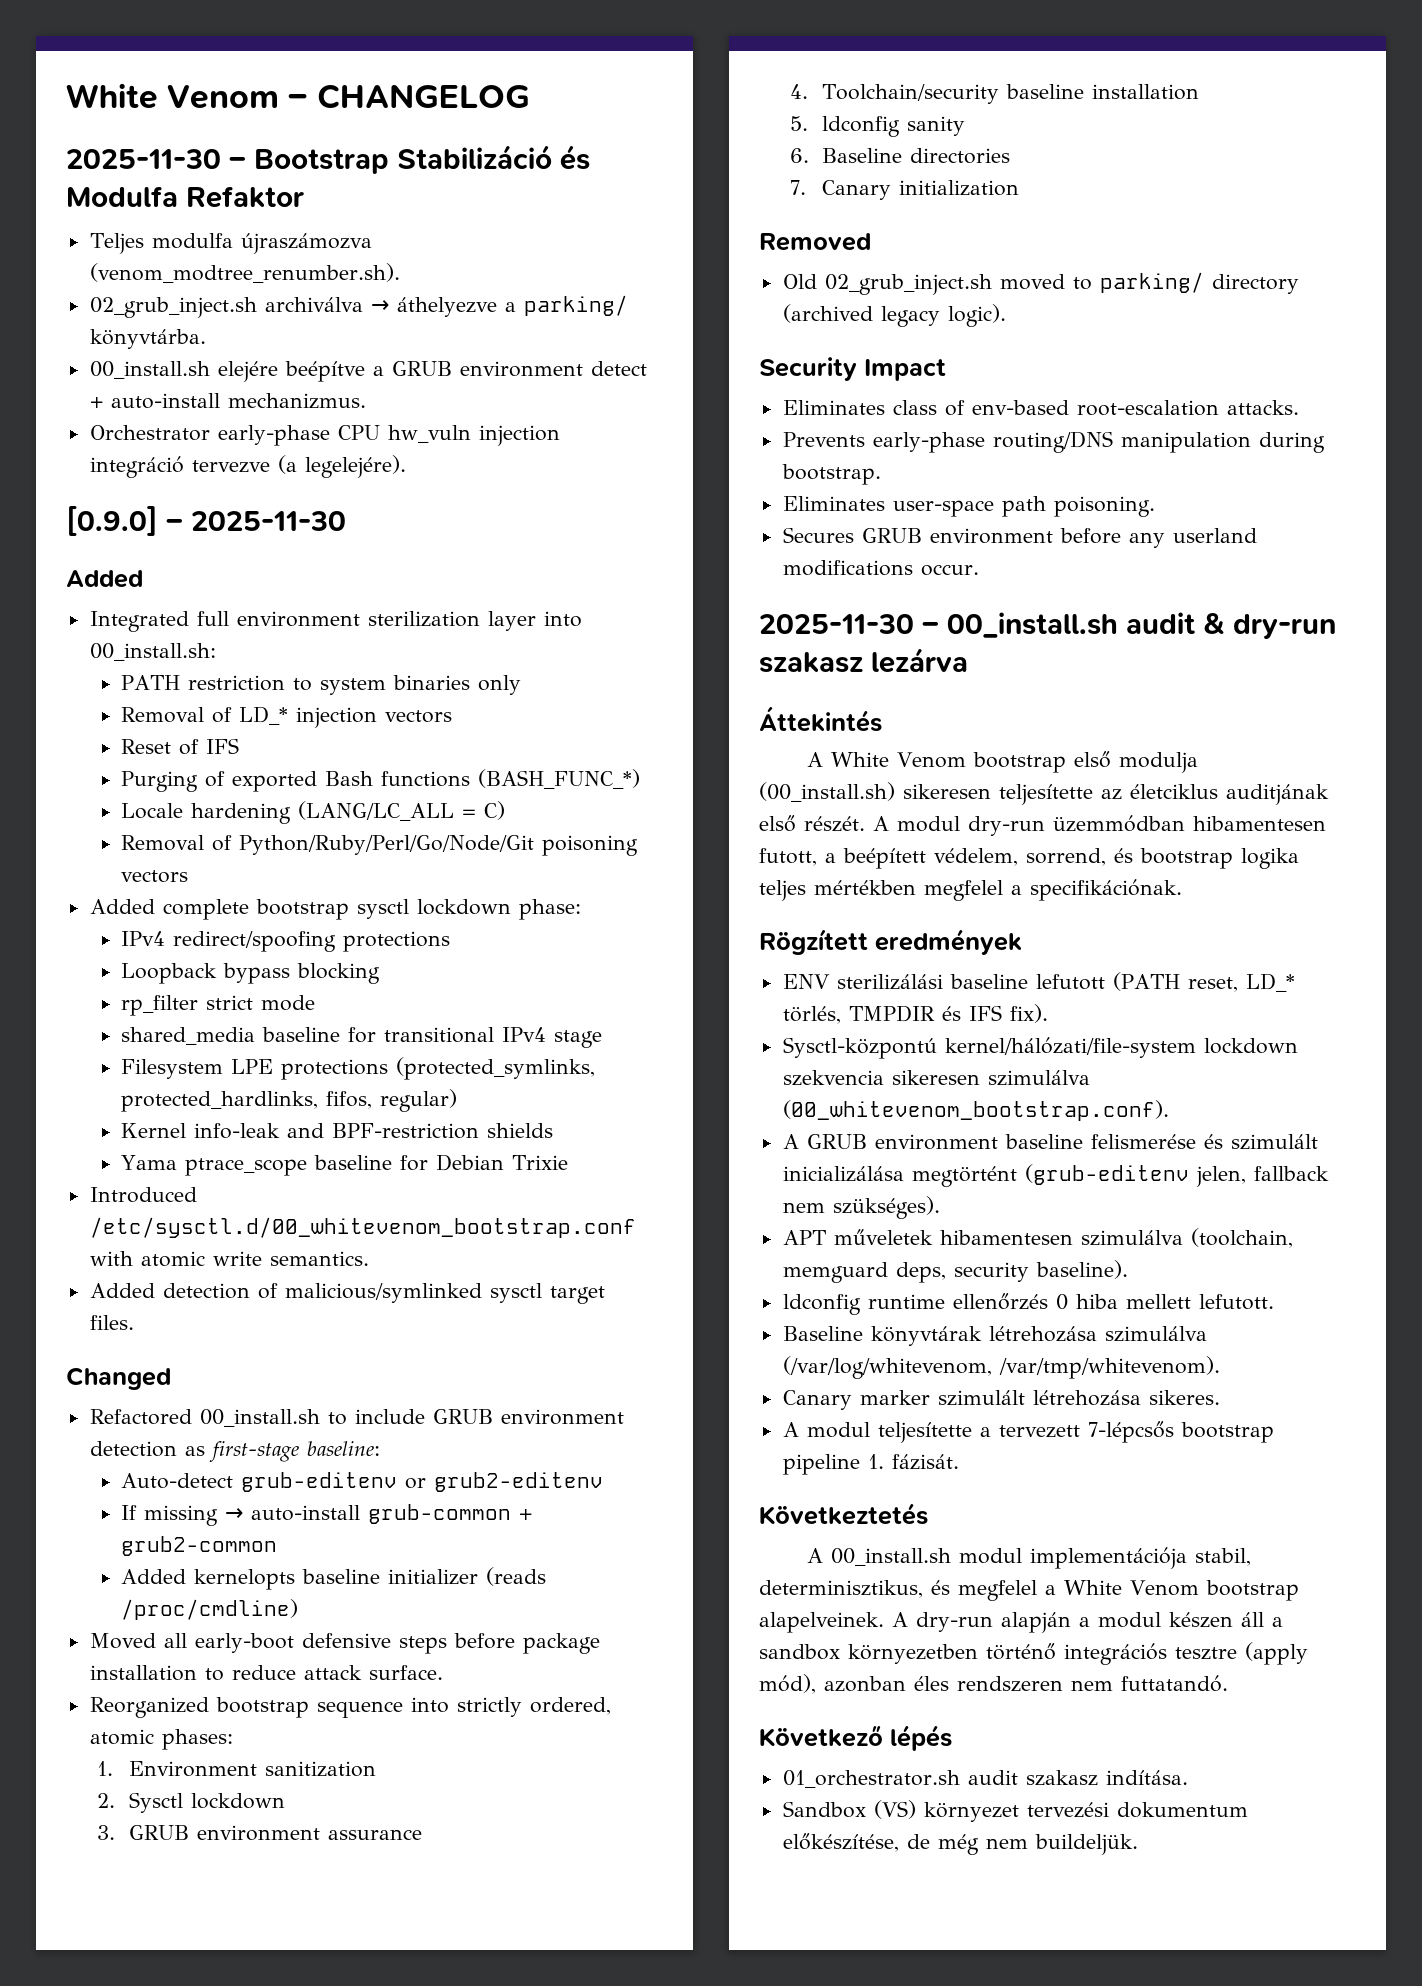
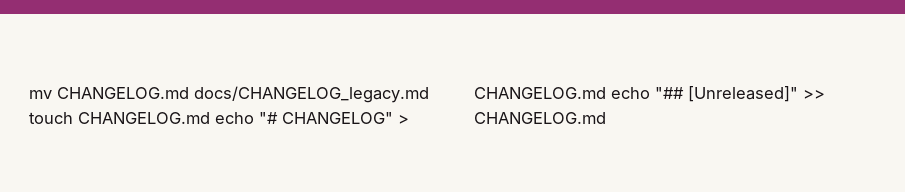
- White Venom – CHANGELOG
- 2025-11-30 – Bootstrap Stabilizáció és Modulfa Refaktor
- Teljes modulfa újraszámozva (venom_modtree_renumber.sh).
- 02_grub_inject.sh archiválva → áthelyezve a parking/ könyvtárba.
- 00_install.sh elejére beépítve a GRUB environment detect + auto-install mechanizmus.
- Orchestrator early-phase CPU hw_vuln injection integráció tervezve (a legelejére).
- [0.9.0] – 2025-11-30
- Added
- Integrated full environment sterilization layer into 00_install.sh:
- PATH restriction to system binaries only
- Removal of LD_* injection vectors
- Reset of IFS
- Purging of exported Bash functions (BASH_FUNC_*)
- Locale hardening (LANG/LC_ALL = C)
- Removal of Python/Ruby/Perl/Go/Node/Git poisoning vectors
- Added complete bootstrap sysctl lockdown phase:
- IPv4 redirect/spoofing protections
- Loopback bypass blocking
- rp_filter strict mode
- shared_media baseline for transitional IPv4 stage
- Filesystem LPE protections (protected_symlinks, protected_hardlinks, fifos, regular)
- Kernel info-leak and BPF-restriction shields
- Yama ptrace_scope baseline for Debian Trixie
- Introduced /etc/sysctl.d/00_whitevenom_bootstrap.conf with atomic write semantics.
- Added detection of malicious/symlinked sysctl target files.
- Changed
- Refactored 00_install.sh to include GRUB environment detection as first-stage baseline:
- Auto-detect grub-editenv or grub2-editenv
- If missing → auto-install grub-common + grub2-common
- Added kernelopts baseline initializer (reads /proc/cmdline)
- Moved all early-boot defensive steps before package installation to reduce attack surface.
- Reorganized bootstrap sequence into strictly ordered, atomic phases:
- 1. Environment sanitization
- 2. Sysctl lockdown
- 3. GRUB environment assurance
- 4. Toolchain/security baseline installation
- 5. ldconfig sanity
- 6. Baseline directories
- 7. Canary initialization
- Removed
- Old 02_grub_inject.sh moved to parking/ directory (archived legacy logic).
- Security Impact
- Eliminates class of env-based root-escalation attacks.
- Prevents early-phase routing/DNS manipulation during bootstrap.
- Eliminates user-space path poisoning.
- Secures GRUB environment before any userland modifications occur.
- 2025-11-30 – 00_install.sh audit & dry-run szakasz lezárva
- Áttekintés
- A White Venom bootstrap első modulja (00_install.sh) sikeresen teljesítette az életciklus auditjának első részét. A modul dry-run üzemmódban hibamentesen futott, a beépített védelem, sorrend, és bootstrap logika teljes mértékben megfelel a specifikációnak.
- Rögzített eredmények
- ENV sterilizálási baseline lefutott (PATH reset, LD_* törlés, TMPDIR és IFS fix).
- Sysctl-központú kernel/hálózati/file-system lockdown szekvencia sikeresen szimulálva (00_whitevenom_bootstrap.conf).
- A GRUB environment baseline felismerése és szimulált inicializálása megtörtént (grub-editenv jelen, fallback nem szükséges).
- APT műveletek hibamentesen szimulálva (toolchain, memguard deps, security baseline).
- ldconfig runtime ellenőrzés 0 hiba mellett lefutott.
- Baseline könyvtárak létrehozása szimulálva (/var/log/whitevenom, /var/tmp/whitevenom).
- Canary marker szimulált létrehozása sikeres.
- A modul teljesítette a tervezett 7-lépcsős bootstrap pipeline 1. fázisát.
- Következtetés
- A 00_install.sh modul implementációja stabil, determinisztikus, és megfelel a White Venom bootstrap alapelveinek. A dry-run alapján a modul készen áll a sandbox környezetben történő integrációs tesztre (apply mód), azonban éles rendszeren nem futtatandó.
- Következő lépés
- 01_orchestrator.sh audit szakasz indítása.
- Sandbox (VS) környezet tervezési dokumentum előkészítése, de még nem buildeljük.
+ mv CHANGELOG.md docs/CHANGELOG_legacy.md touch CHANGELOG.md echo "# CHANGELOG" > CHANGELOG.md echo "## [Unreleased]" >> CHANGELOG.md

